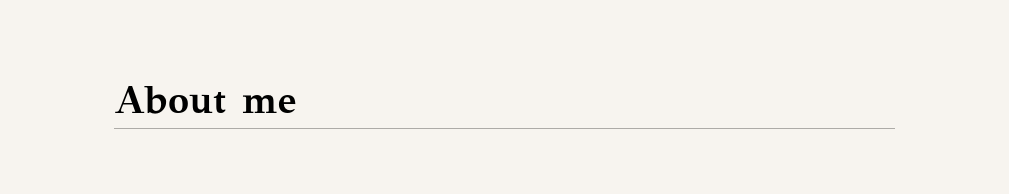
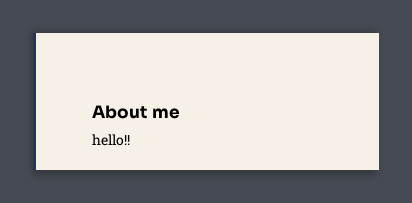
+ hello!!

